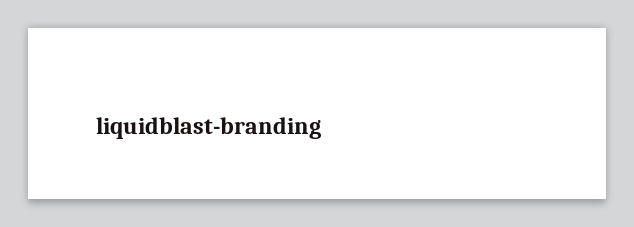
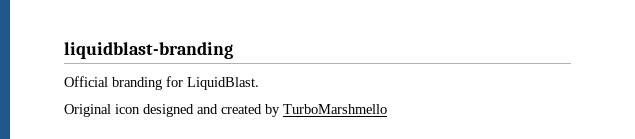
+ Official branding for LiquidBlast.
+ Original icon designed and created by TurboMarshmello

